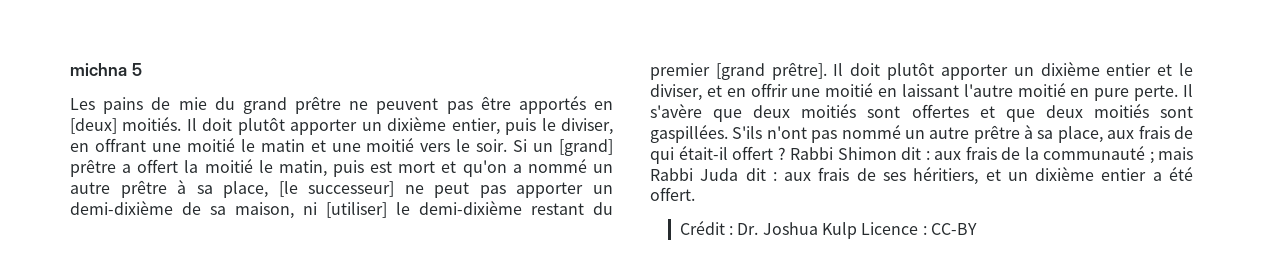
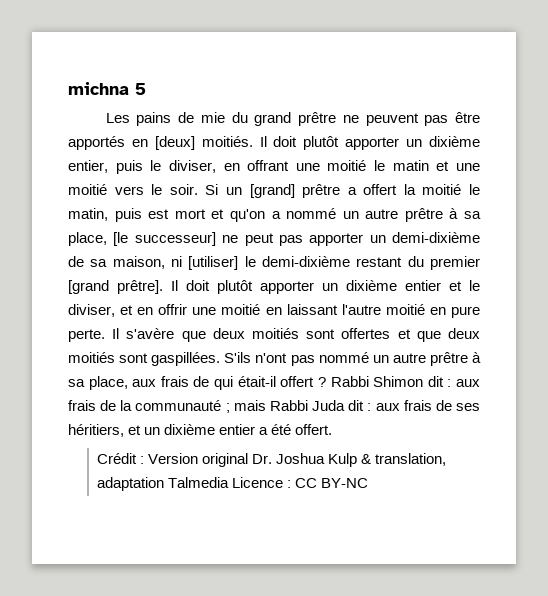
- Crédit : Dr. Joshua Kulp Licence : CC-BY
+ Crédit : Version original Dr. Joshua Kulp & translation, adaptation Talmedia Licence : CC BY-NC

